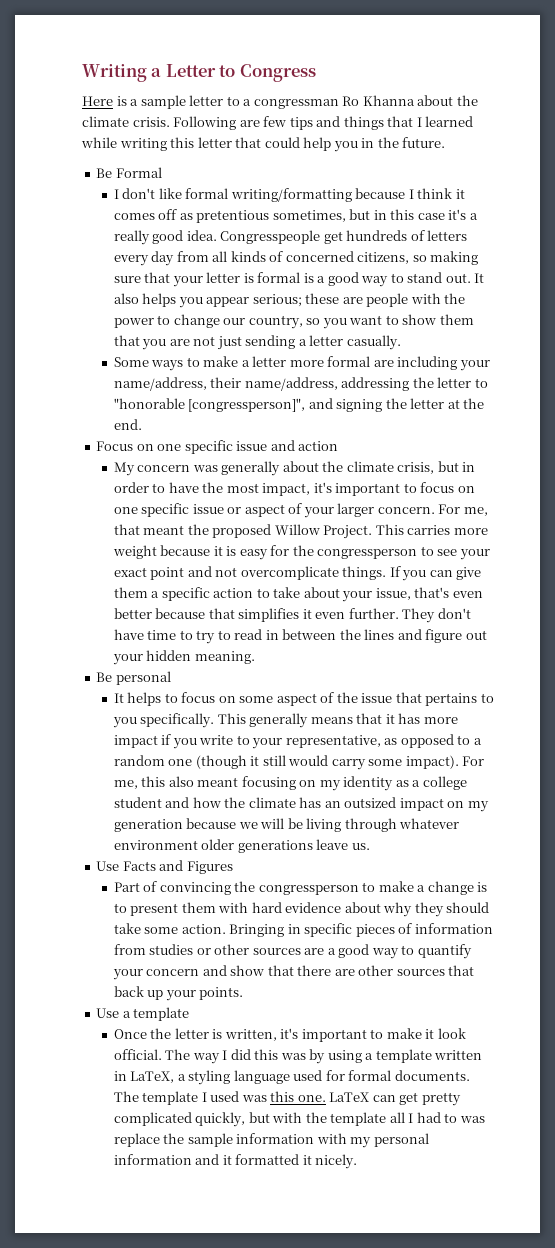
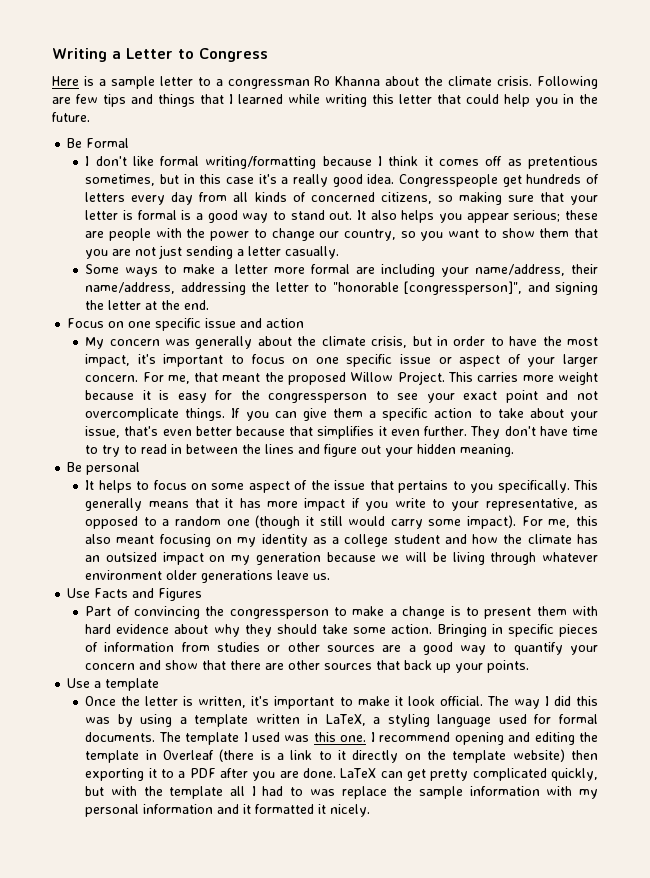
+ I recommend opening and editing the template in Overleaf (there is a link to it directly on the template website) then exporting it to a PDF after you are done.

